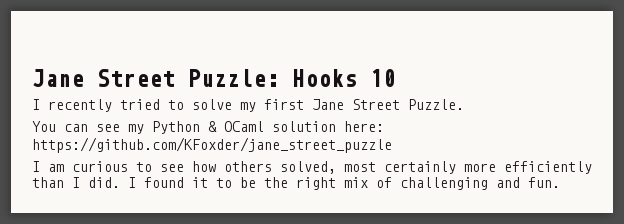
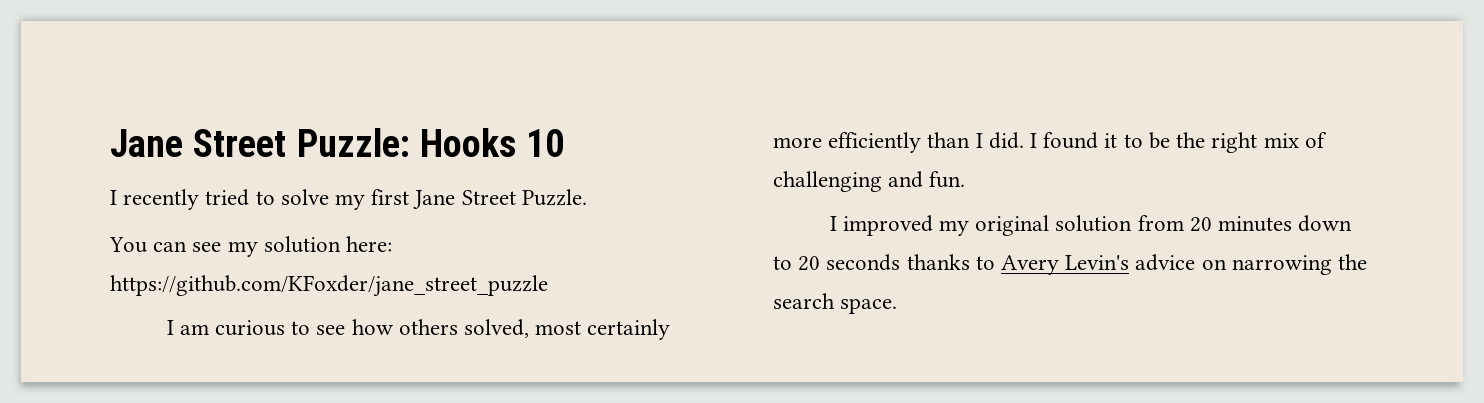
- You can see my Python & OCaml solution here: https://github.com/KFoxder/jane_street_puzzle
+ You can see my solution here: https://github.com/KFoxder/jane_street_puzzle
+ I improved my original solution from 20 minutes down to 20 seconds thanks to Avery Levin's advice on narrowing the search space.

